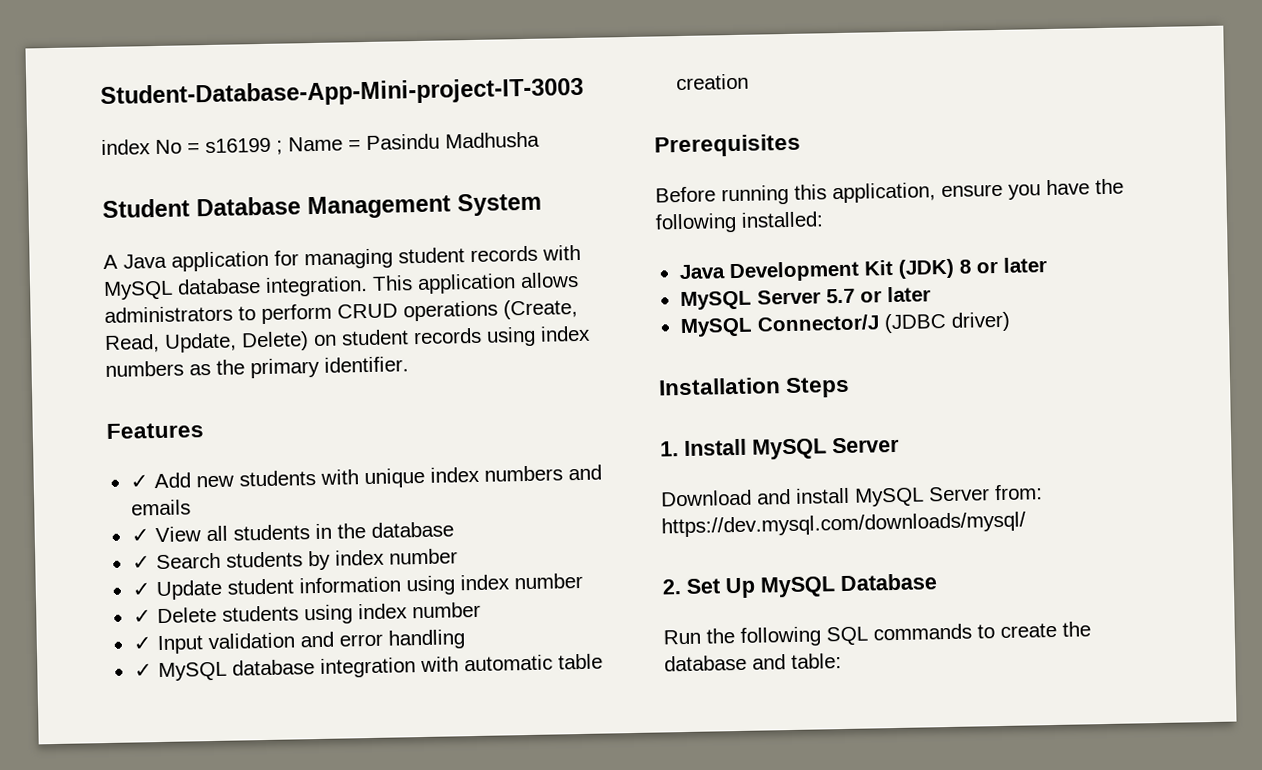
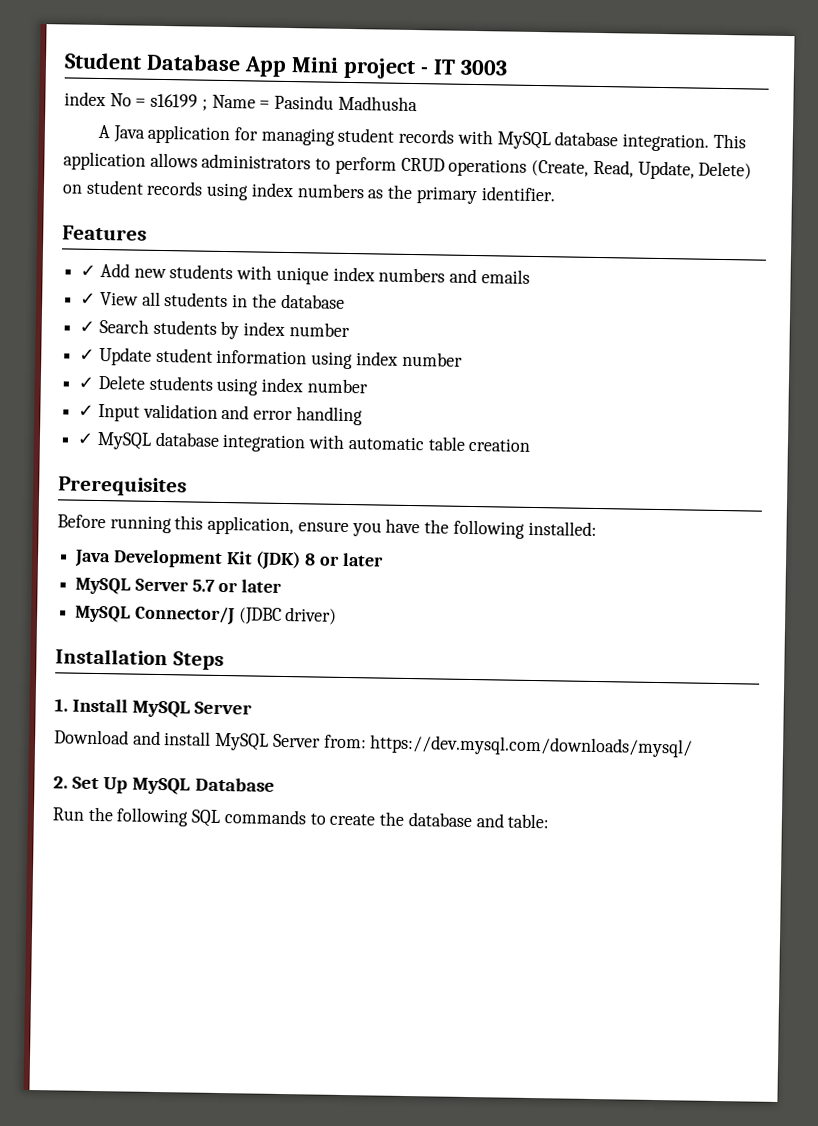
- Student-Database-App-Mini-project-IT-3003
+ Student Database App Mini project - IT 3003
- Student Database Management System

